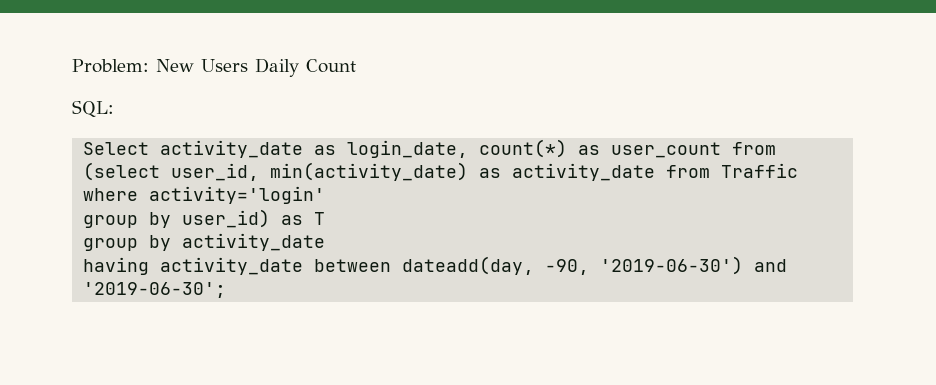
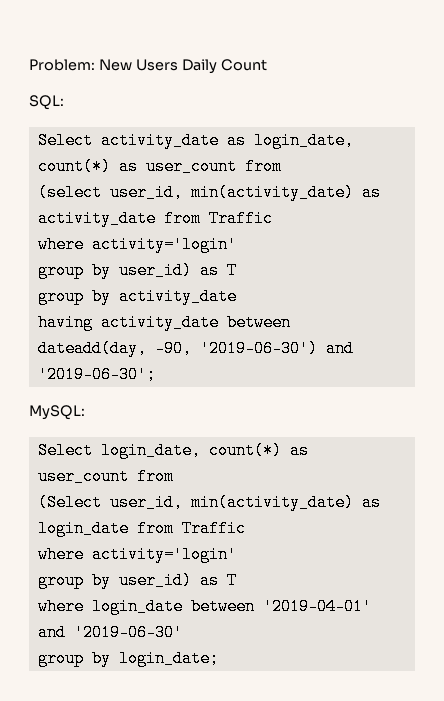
+ MySQL:
+ Select login_date, count(*) as user_count from
+ (Select user_id, min(activity_date) as login_date from Traffic
+ where activity='login'
+ group by user_id) as T
+ where login_date between '2019-04-01' and '2019-06-30'
+ group by login_date;

